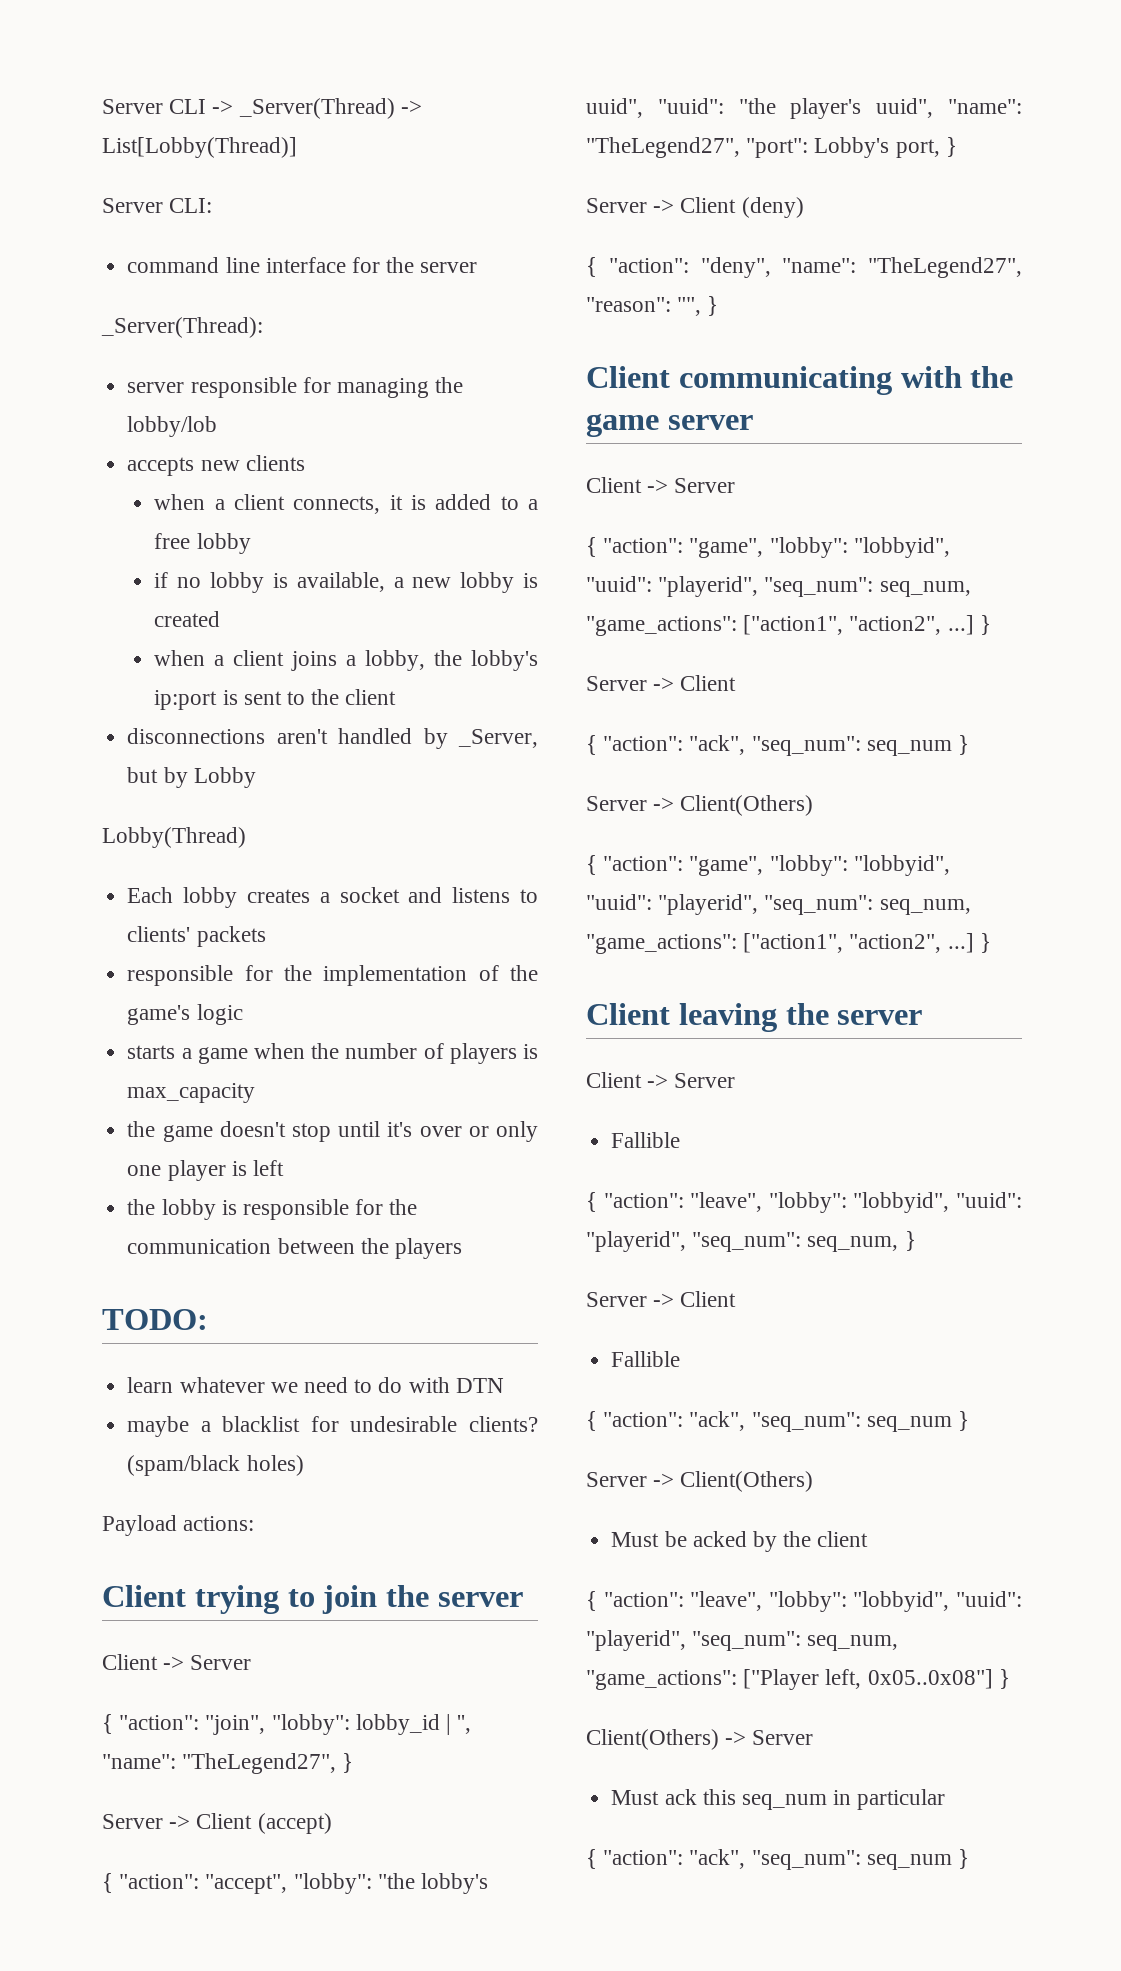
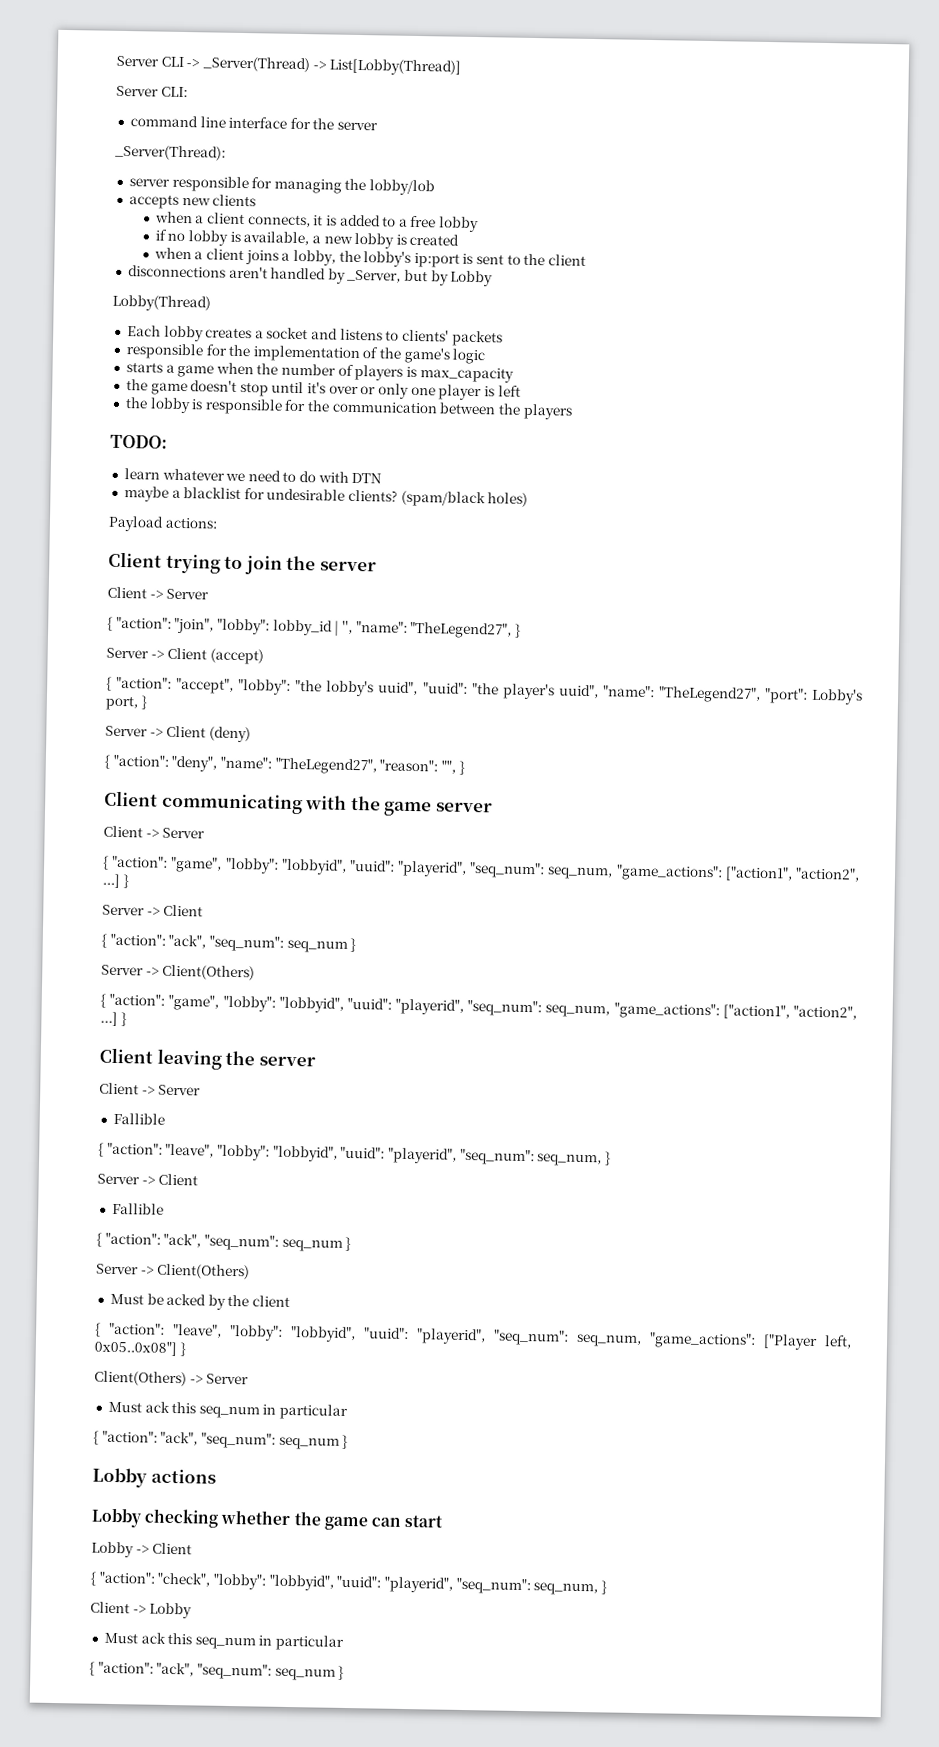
+ Lobby actions
+ Lobby checking whether the game can start
+ Lobby -> Client
+ { "action": "check", "lobby": "lobbyid", "uuid": "playerid", "seq_num": seq_num, }
+ Client -> Lobby
+ Must ack this seq_num in particular
+ { "action": "ack", "seq_num": seq_num }

